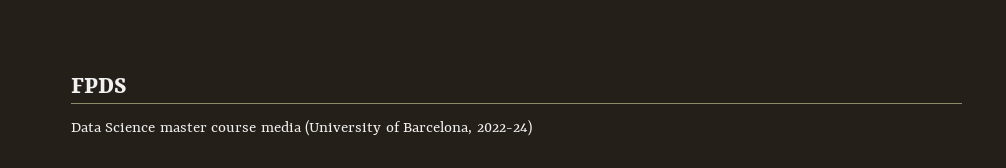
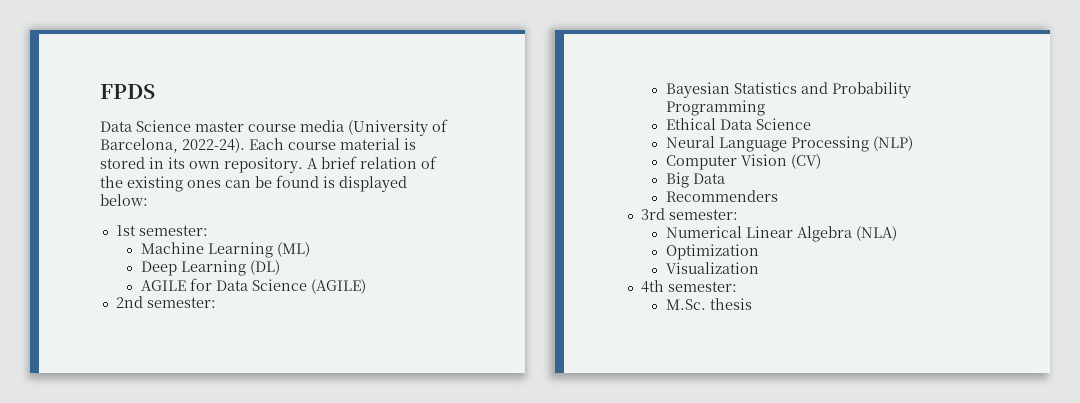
- Data Science master course media (University of Barcelona, 2022-24)
+ Data Science master course media (University of Barcelona, 2022-24). Each course material is stored in its own repository. A brief relation of the existing ones can be found is displayed below:
+ 1st semester:
+ Machine Learning (ML)
+ Deep Learning (DL)
+ AGILE for Data Science (AGILE)
+ 2nd semester:
+ Bayesian Statistics and Probability Programming
+ Ethical Data Science
+ Neural Language Processing (NLP)
+ Computer Vision (CV)
+ Big Data
+ Recommenders
+ 3rd semester:
+ Numerical Linear Algebra (NLA)
+ Optimization
+ Visualization
+ 4th semester:
+ M.Sc. thesis

